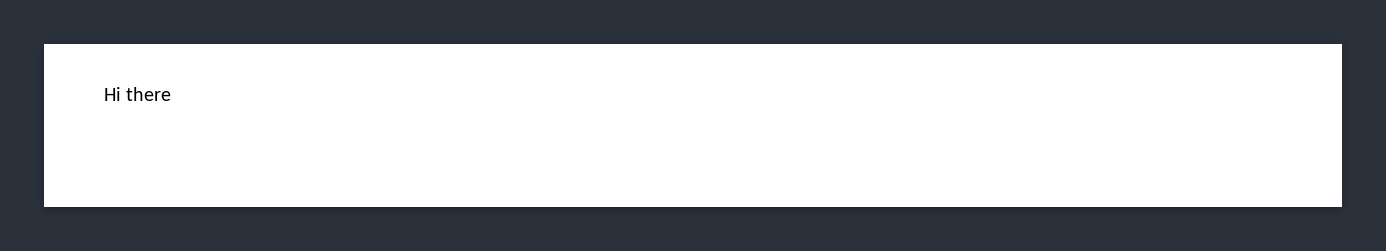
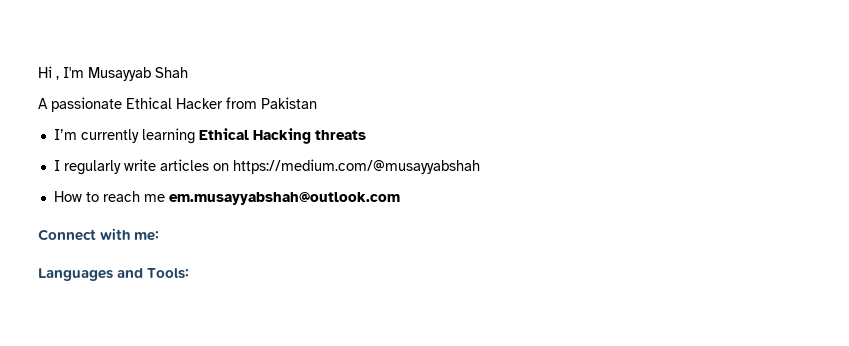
- Hi there
+ Hi , I'm Musayyab Shah
+ A passionate Ethical Hacker from Pakistan
+ I’m currently learning Ethical Hacking threats
+ I regularly write articles on https://medium.com/@musayyabshah
+ How to reach me em.musayyabshah@outlook.com
+ Connect with me:
+ Languages and Tools:

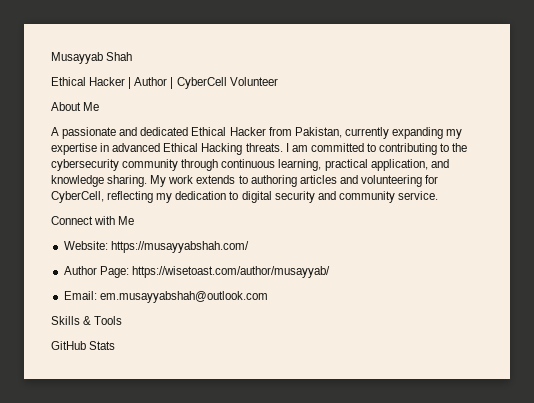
- Hi , I'm Musayyab Shah
+ Musayyab Shah
+ Ethical Hacker | Author | CyberCell Volunteer
+ About Me
- A passionate Ethical Hacker from Pakistan
- I’m currently learning Ethical Hacking threats
- I regularly write articles on https://medium.com/@musayyabshah
- How to reach me em.musayyabshah@outlook.com
- Connect with me:
- Languages and Tools:
+ A passionate and dedicated Ethical Hacker from Pakistan, currently expanding my expertise in advanced Ethical Hacking threats. I am committed to contributing to the cybersecurity community through continuous learning, practical application, and knowledge sharing. My work extends to authoring articles and volunteering for CyberCell, reflecting my dedication to digital security and community service.
+ Connect with Me
+ Website: https://musayyabshah.com/
+ Author Page: https://wisetoast.com/author/musayyab/
+ Email: em.musayyabshah@outlook.com
+ Skills & Tools
+ GitHub Stats

